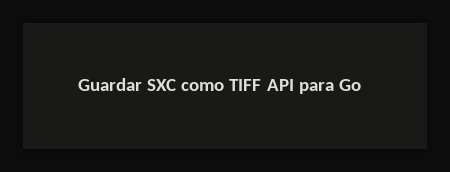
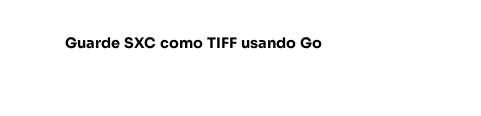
- Guardar SXC como TIFF API para Go
+ Guarde SXC como TIFF usando Go

